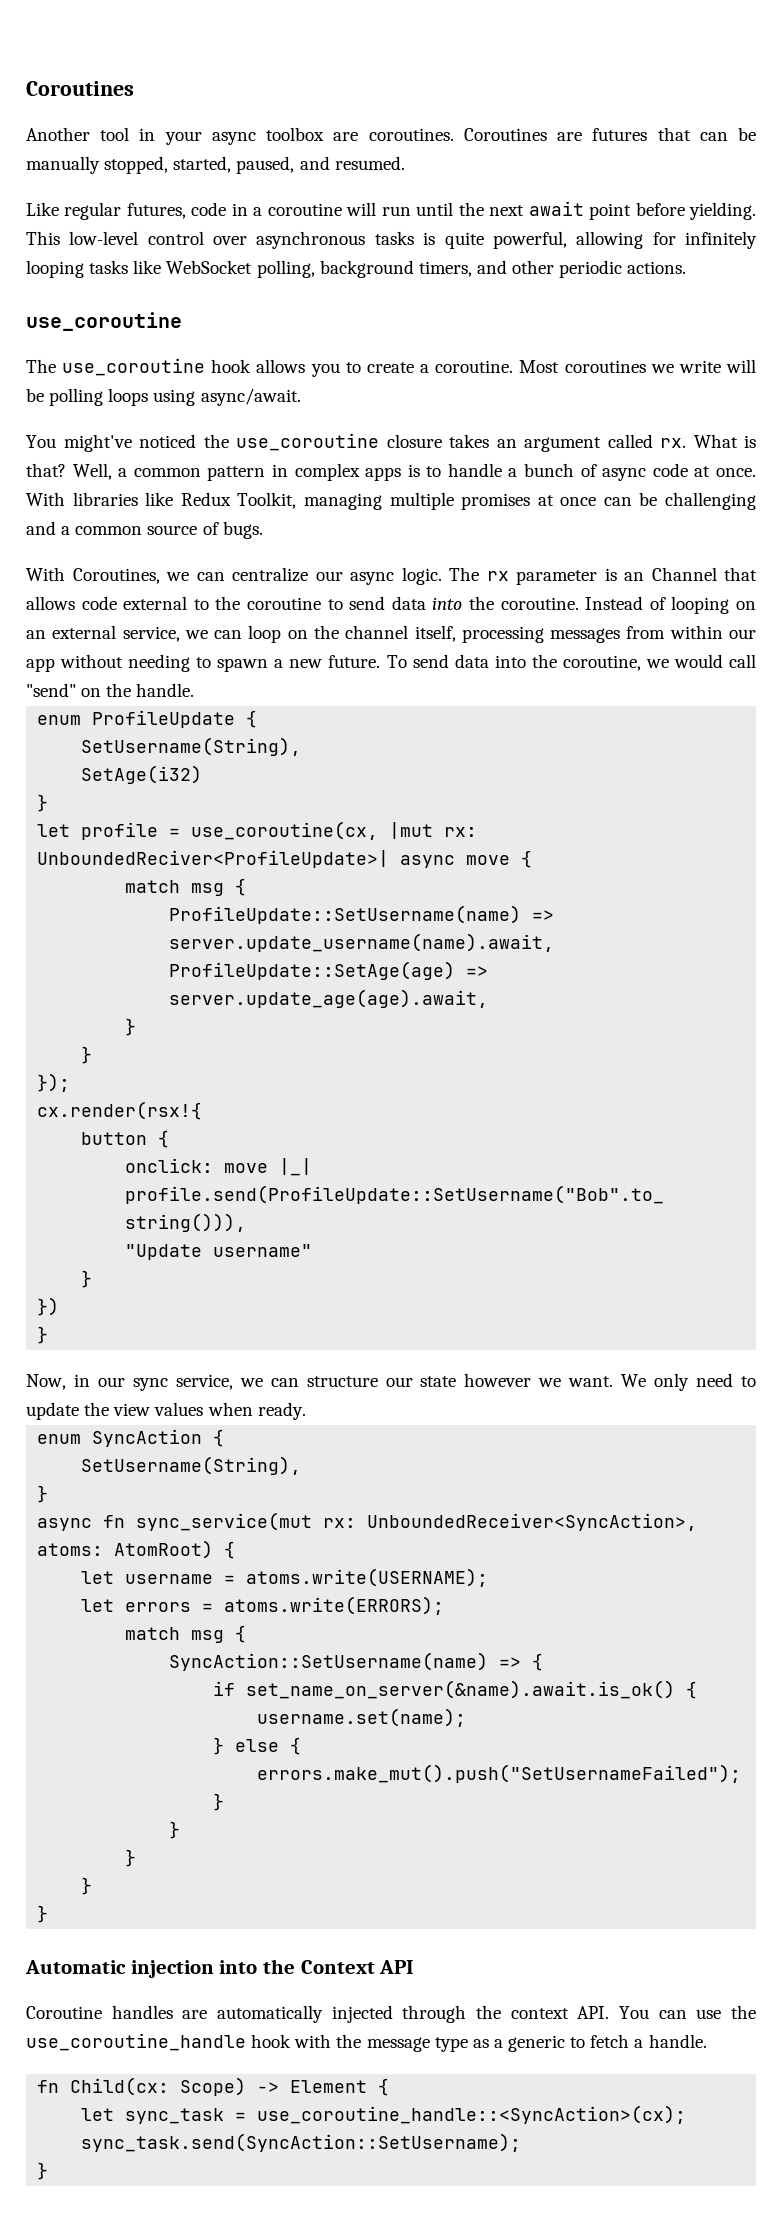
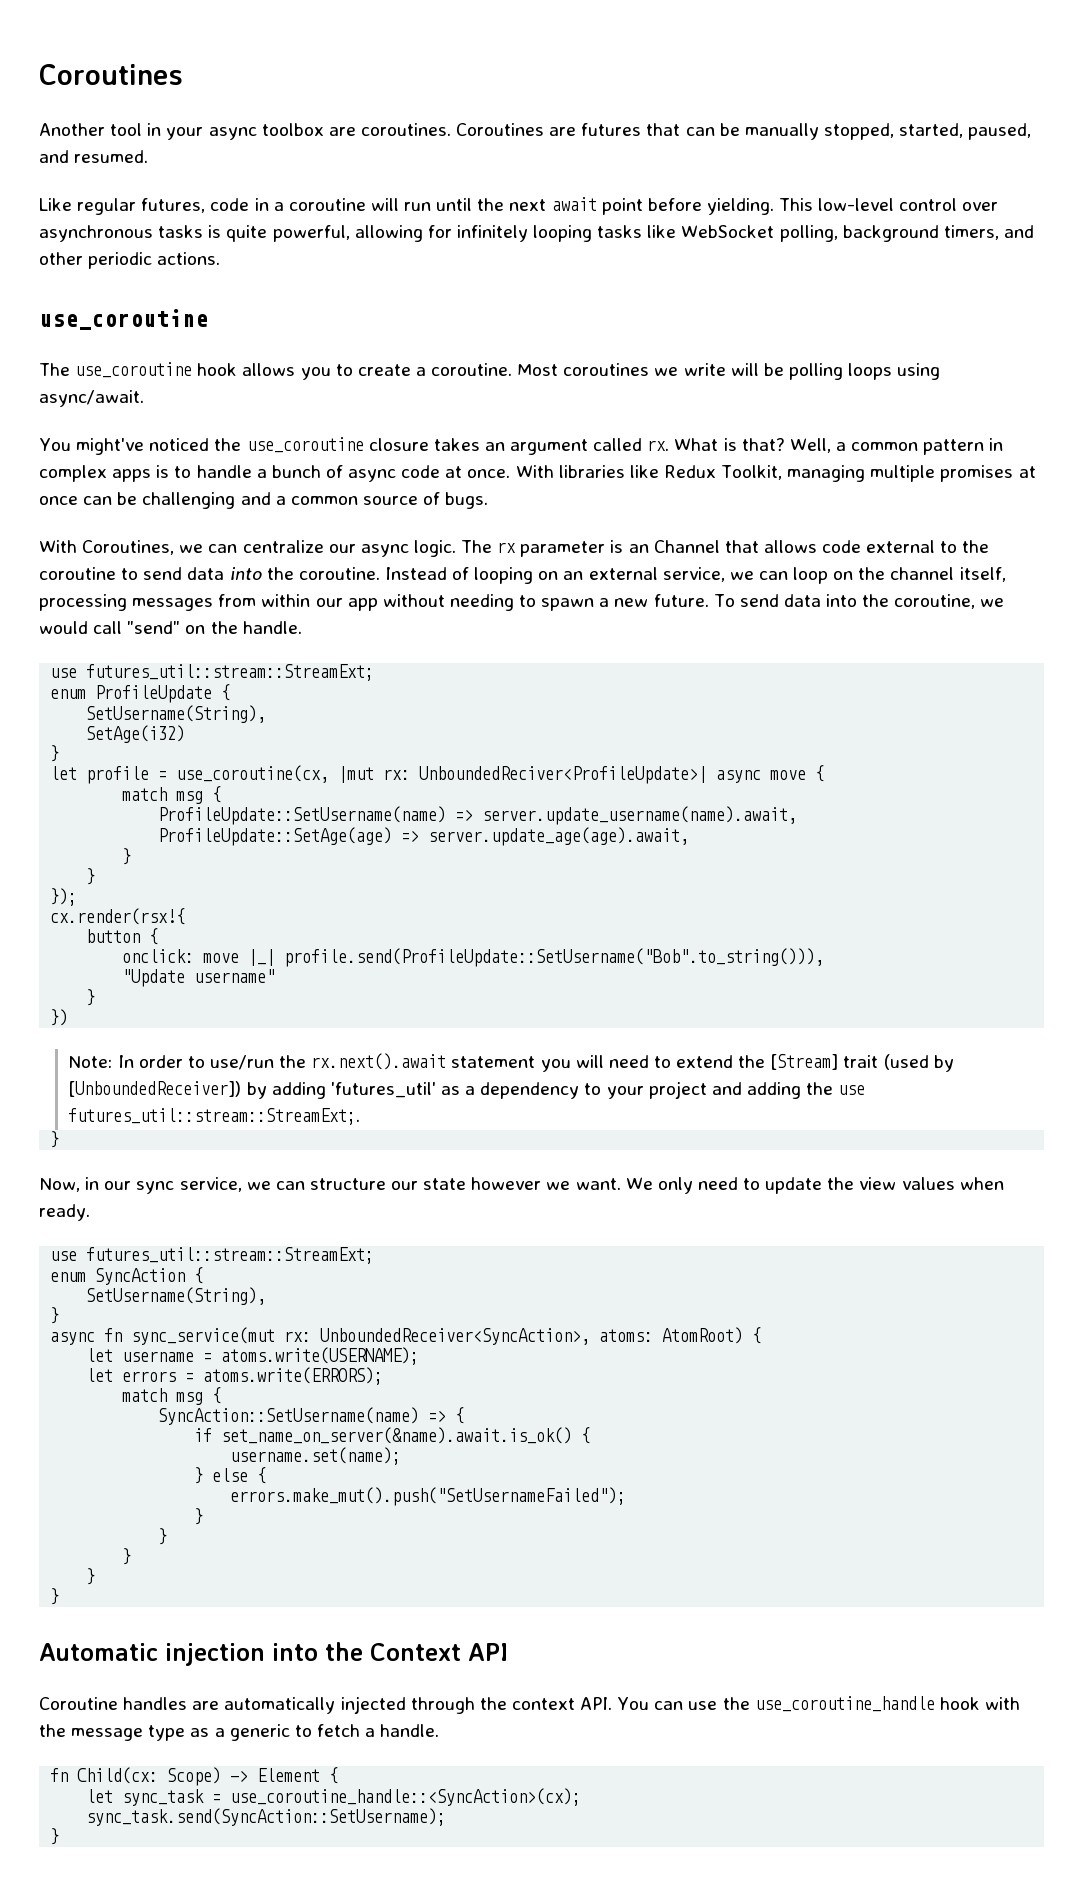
  To send data into the coroutine, we would call "send" on the handle.
+ use futures_util::stream::StreamExt;
+ Note: In order to use/run the rx.next().await statement you will need to extend the [Stream] trait (used by [UnboundedReceiver]) by adding 'futures_util' as a dependency to your project and adding the use futures_util::stream::StreamExt;.
  We only need to update the view values when ready.
+ use futures_util::stream::StreamExt;

